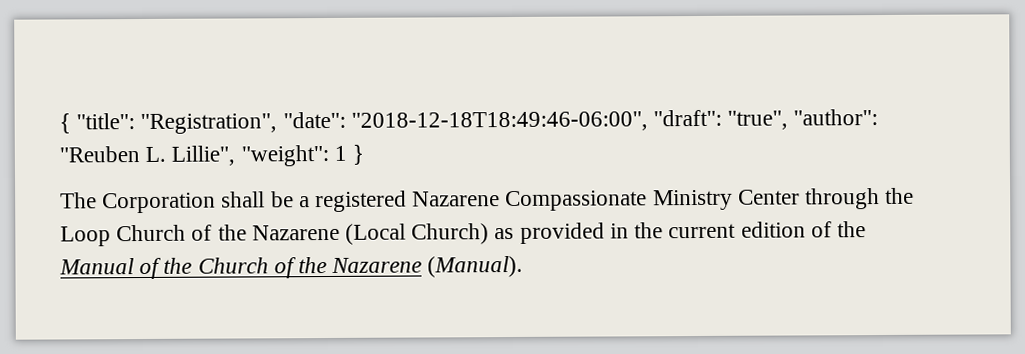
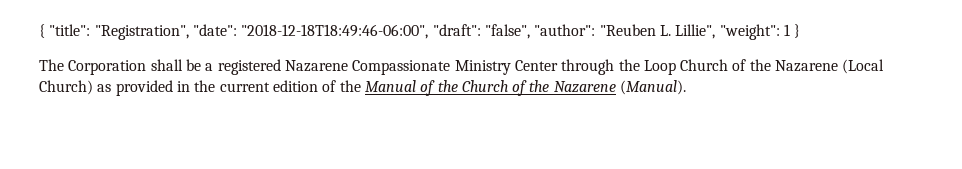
- { "title": "Registration", "date": "2018-12-18T18:49:46-06:00", "draft": "true", "author": "Reuben L. Lillie", "weight": 1 }
+ { "title": "Registration", "date": "2018-12-18T18:49:46-06:00", "draft": "false", "author": "Reuben L. Lillie", "weight": 1 }

